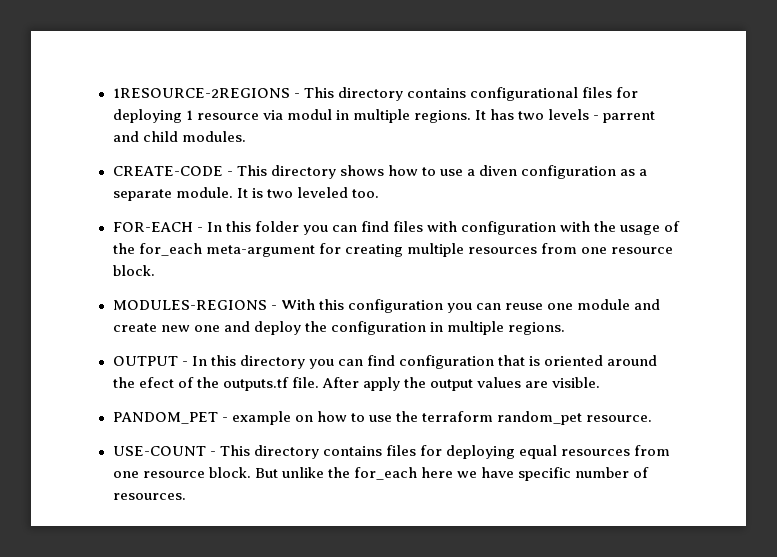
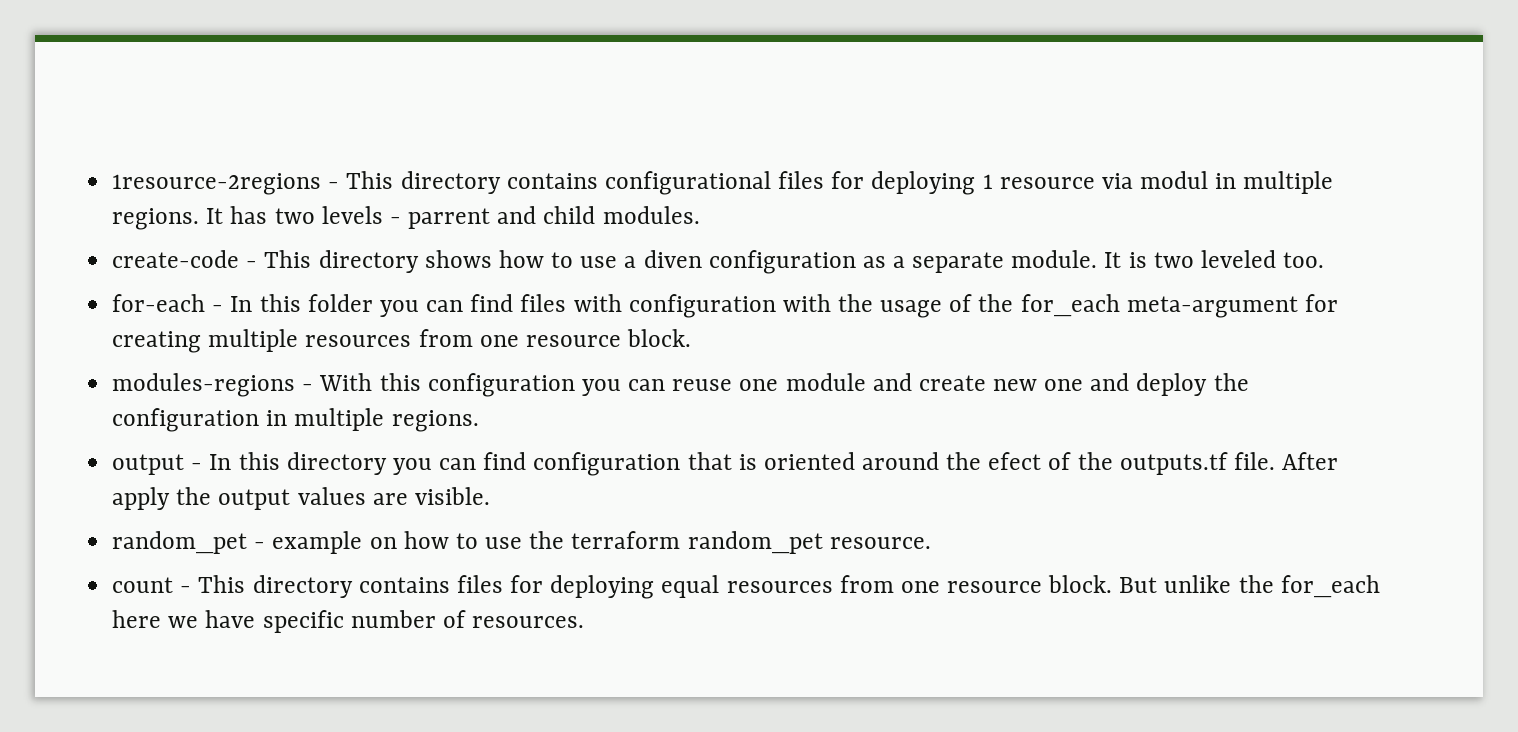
- 1RESOURCE-2REGIONS - This directory contains configurational files for deploying 1 resource via modul in multiple regions.
+ 1resource-2regions - This directory contains configurational files for deploying 1 resource via modul in multiple regions.
- CREATE-CODE - This directory shows how to use a diven configuration as a separate module.
+ create-code - This directory shows how to use a diven configuration as a separate module.
- FOR-EACH - In this folder you can find files with configuration with the usage of the for_each meta-argument for creating multiple resources from one resource block.
+ for-each - In this folder you can find files with configuration with the usage of the for_each meta-argument for creating multiple resources from one resource block.
- MODULES-REGIONS - With this configuration you can reuse one module and create new one and deploy the configuration in multiple regions.
+ modules-regions - With this configuration you can reuse one module and create new one and deploy the configuration in multiple regions.
- OUTPUT - In this directory you can find configuration that is oriented around the efect of the outputs.tf file.
+ output - In this directory you can find configuration that is oriented around the efect of the outputs.tf file.
- PANDOM_PET - example on how to use the terraform random_pet resource.
+ random_pet - example on how to use the terraform random_pet resource.
- USE-COUNT - This directory contains files for deploying equal resources from one resource block.
+ count - This directory contains files for deploying equal resources from one resource block.

